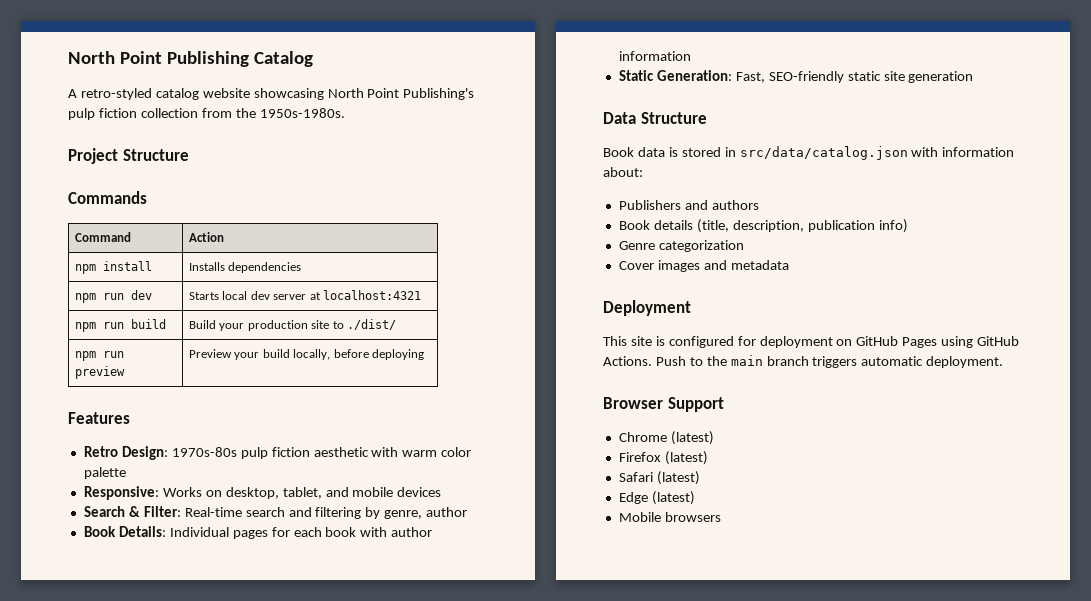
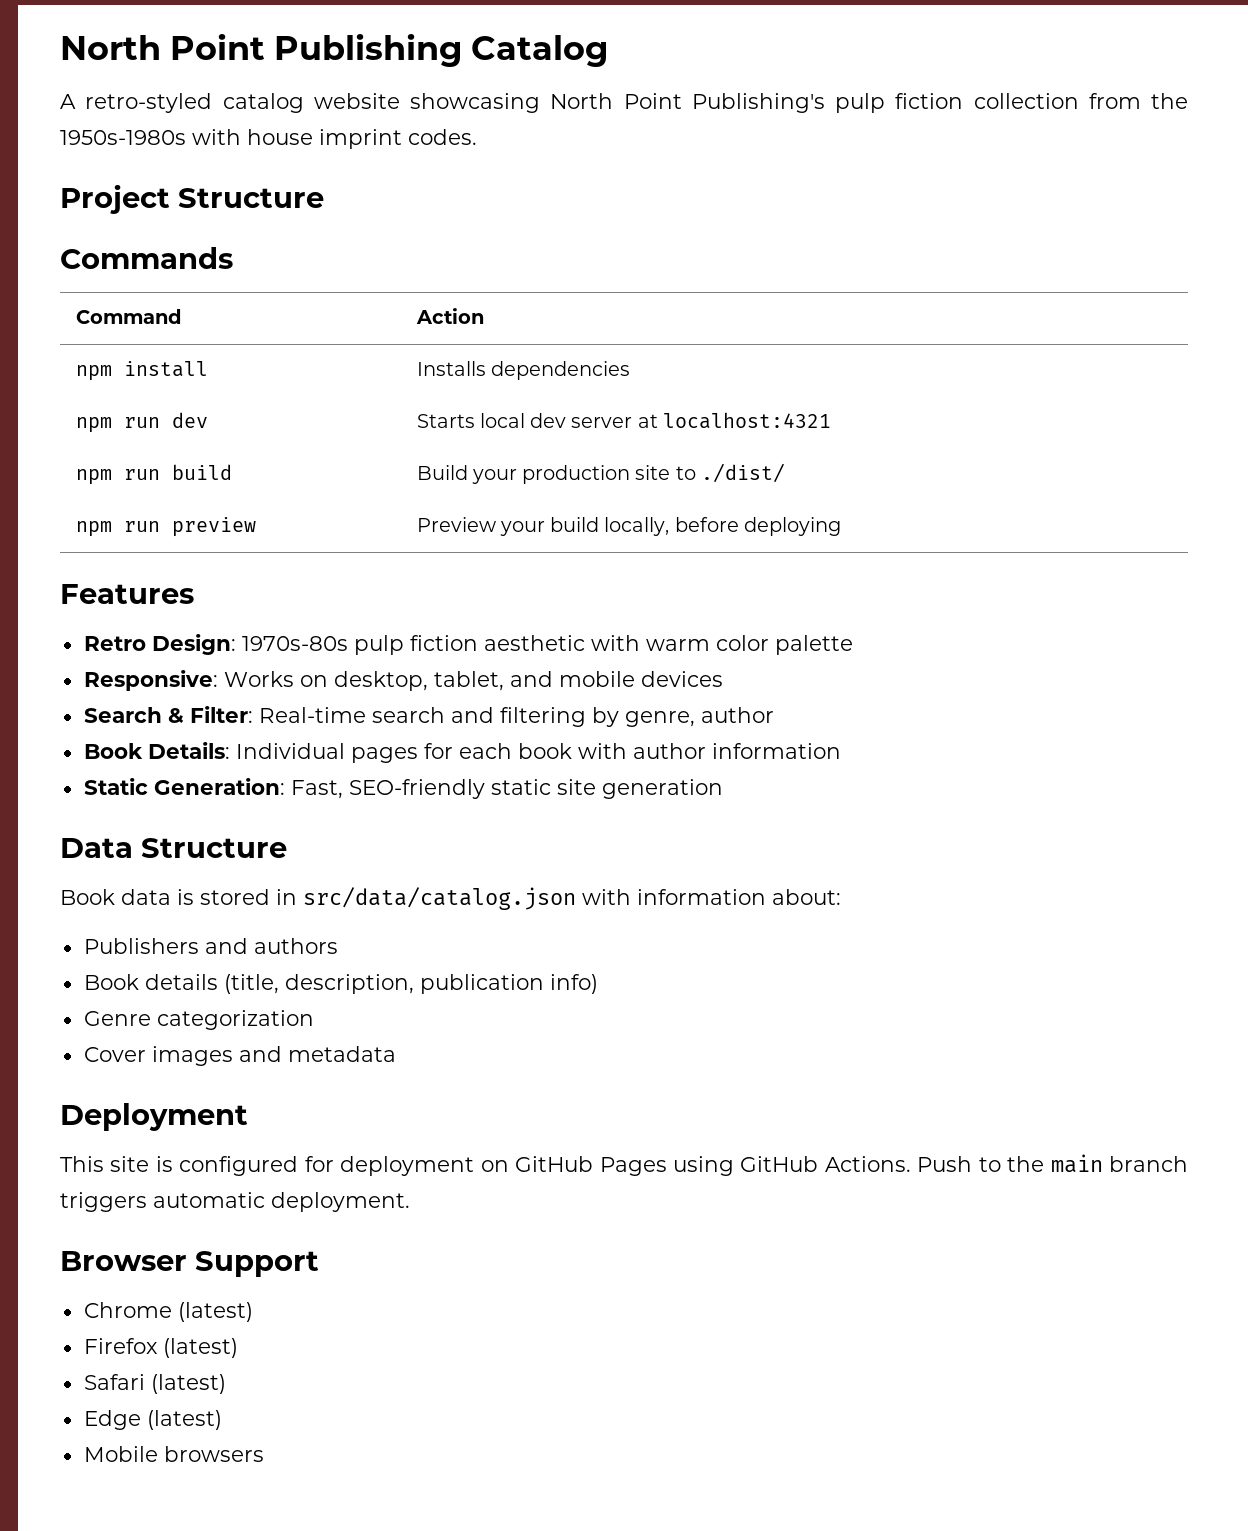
- A retro-styled catalog website showcasing North Point Publishing's pulp fiction collection from the 1950s-1980s.
+ A retro-styled catalog website showcasing North Point Publishing's pulp fiction collection from the 1950s-1980s with house imprint codes.

